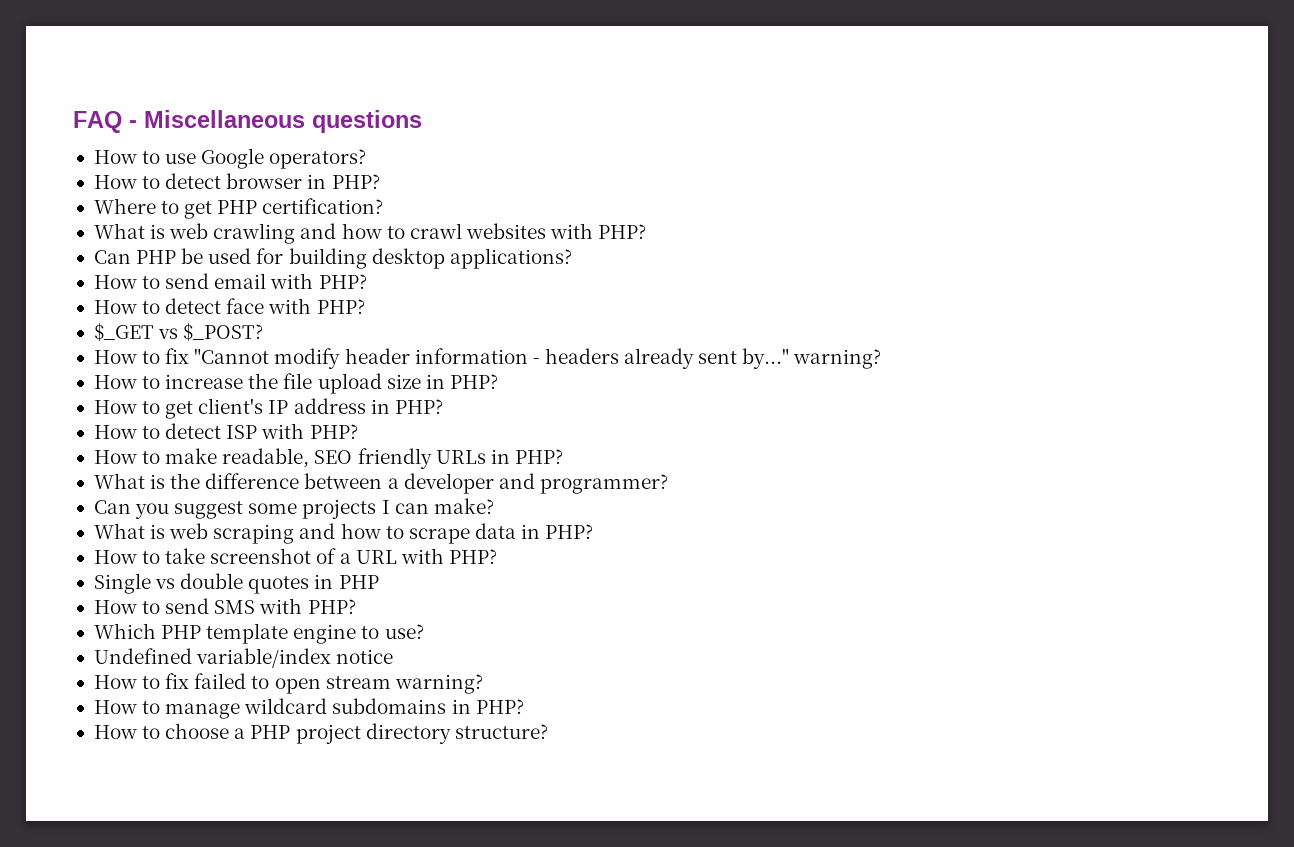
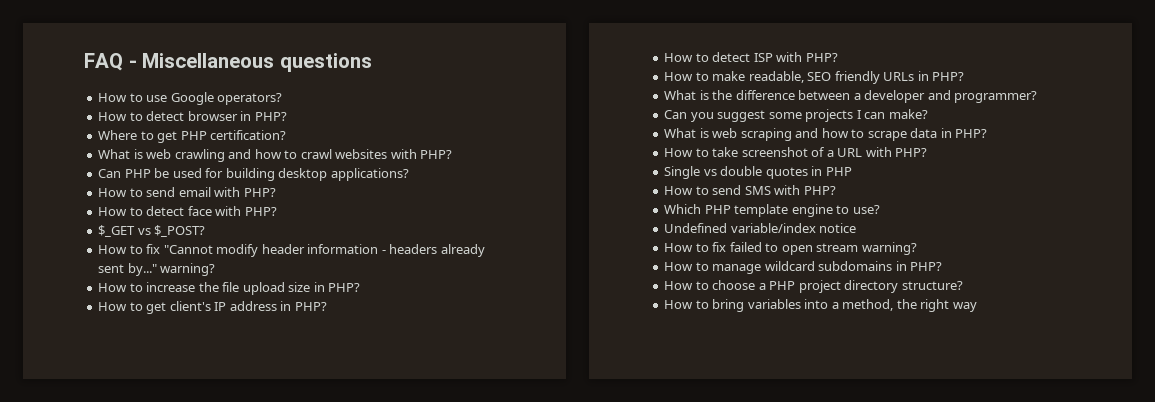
+ How to bring variables into a method, the right way

